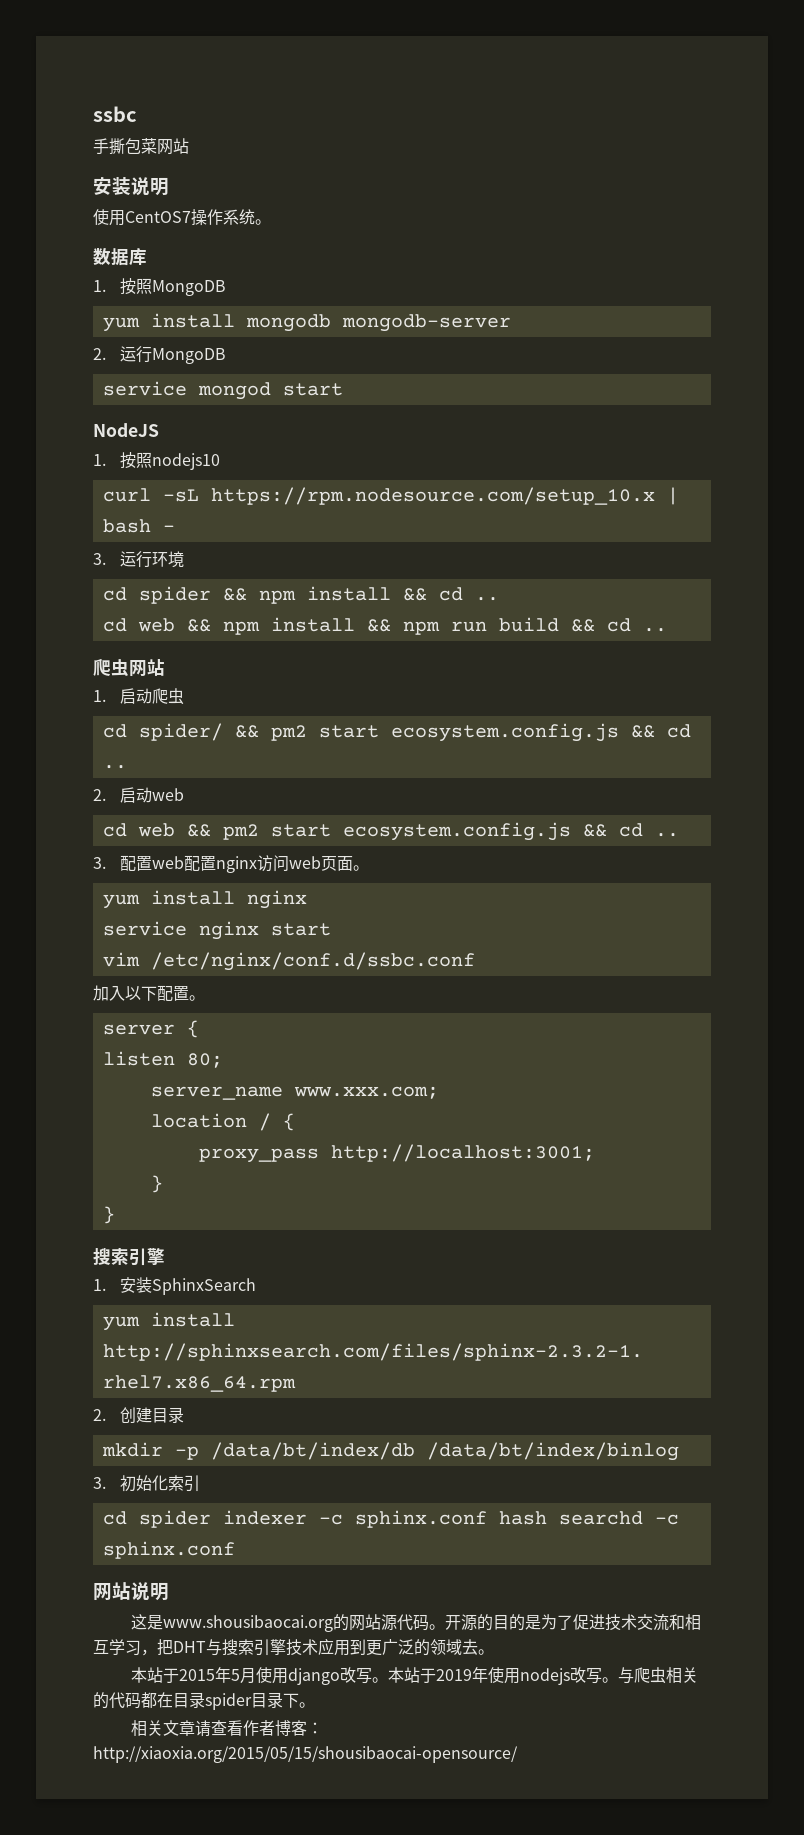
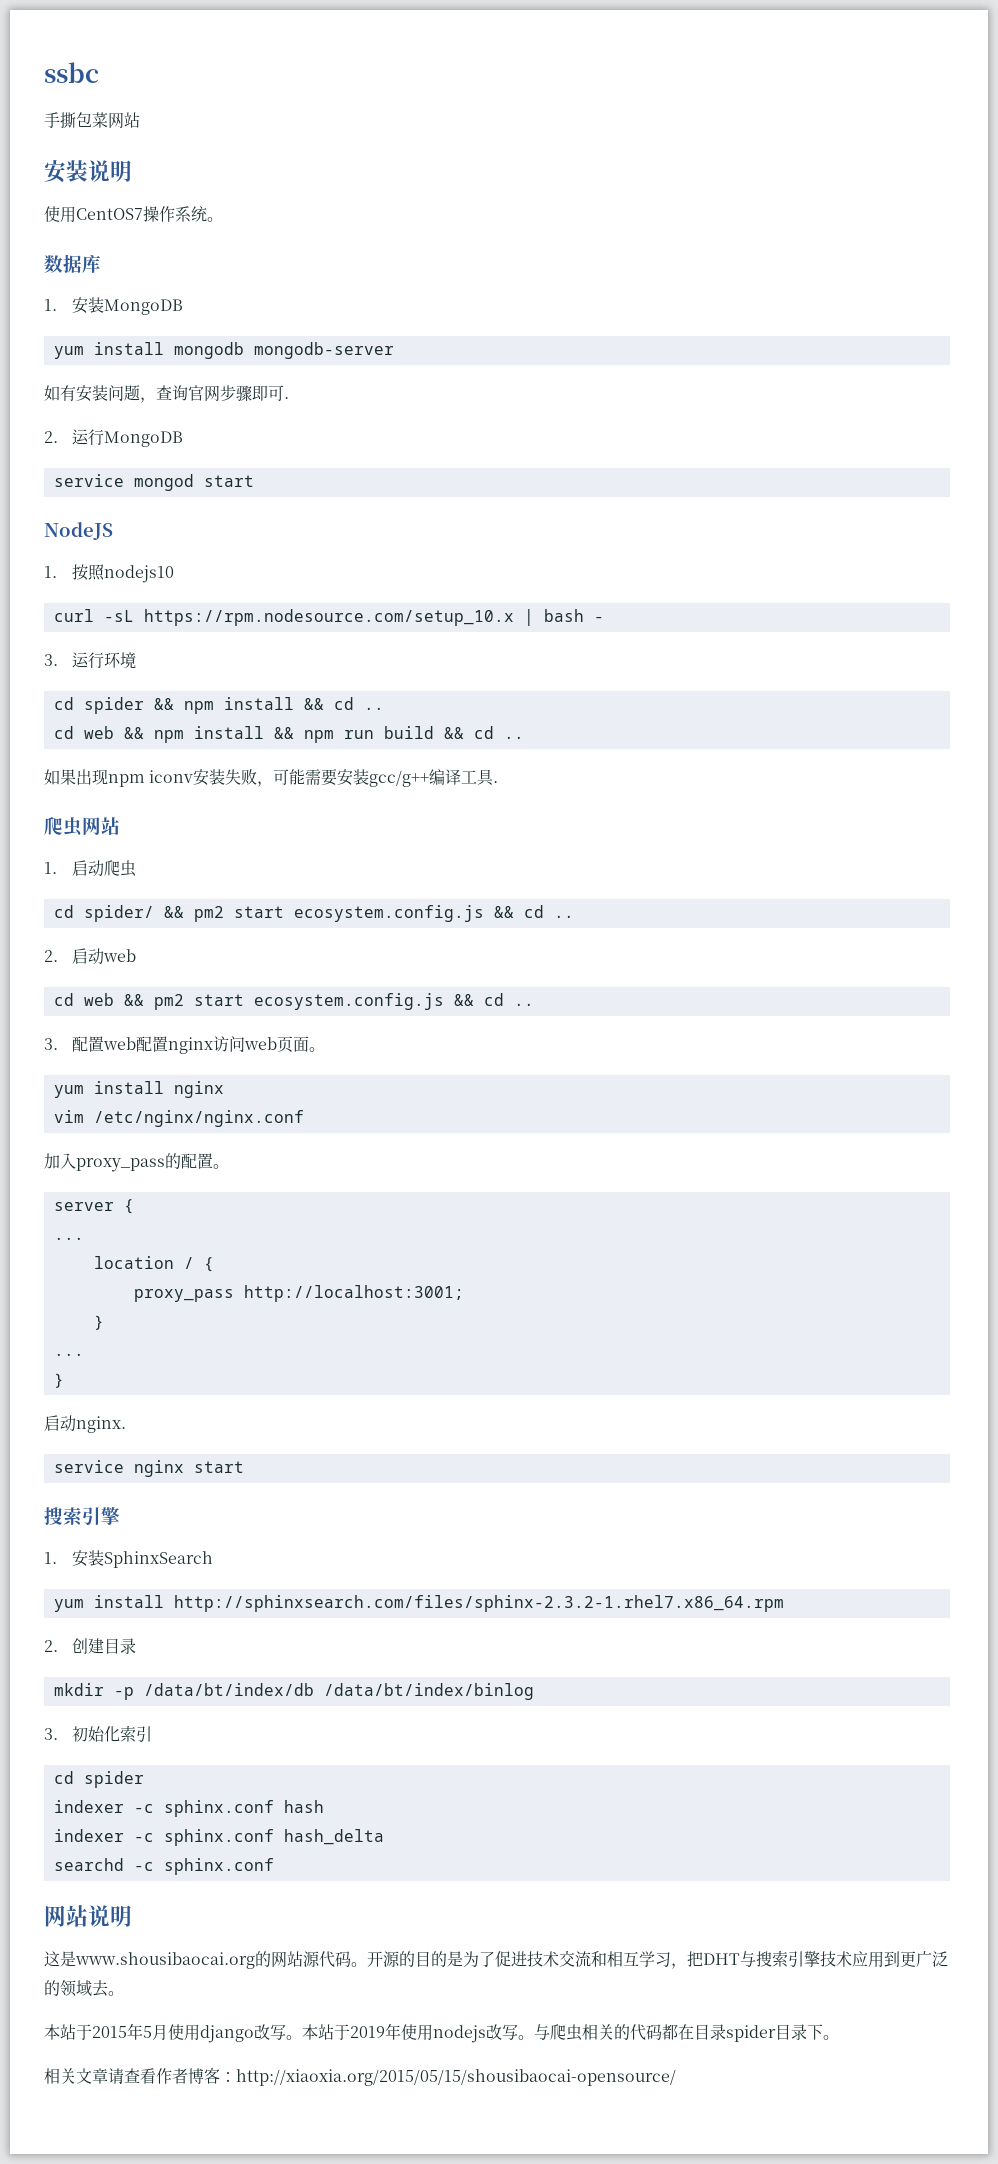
- 1.按照MongoDB
+ 1.安装MongoDB
+ 如有安装问题，查询官网步骤即可.
+ 如果出现npm iconv安装失败，可能需要安装gcc/g++编译工具.
- service nginx start
- vim /etc/nginx/conf.d/ssbc.conf
+ vim /etc/nginx/nginx.conf
- 加入以下配置。
+ 加入proxy_pass的配置。
  server {
- listen 80;
- server_name www.xxx.com;
+ ...
  proxy_pass http://localhost:3001;
  }
+ ...
  }
+ 启动nginx.
+ service nginx start
  3.初始化索引
- cd spider indexer -c sphinx.conf hash searchd -c sphinx.conf
+ cd spider
+ indexer -c sphinx.conf hash
+ indexer -c sphinx.conf hash_delta
+ searchd -c sphinx.conf

